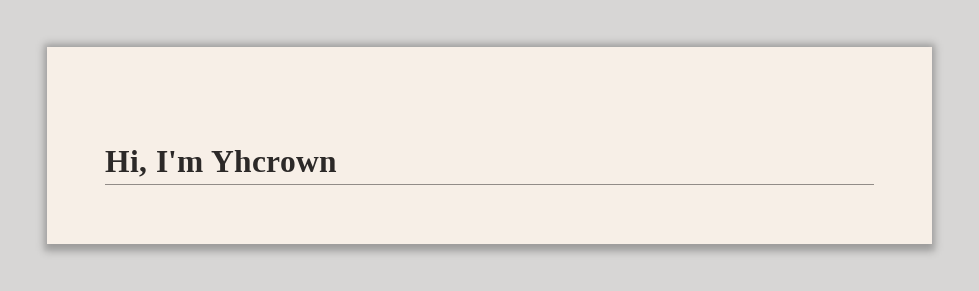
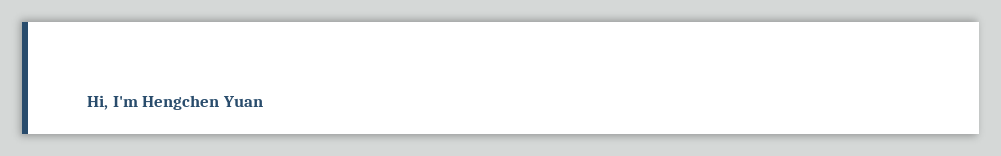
- Hi, I'm Yhcrown
+ Hi, I'm Hengchen Yuan

